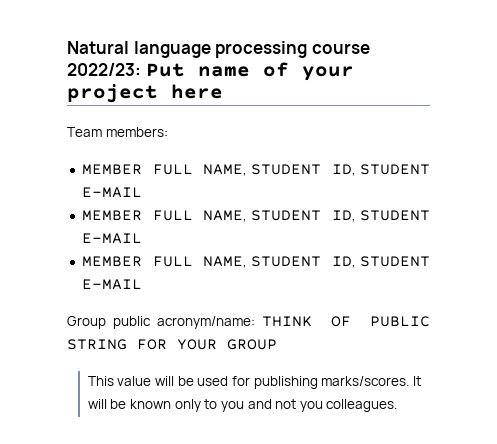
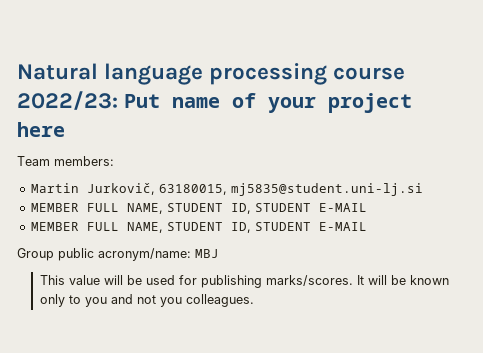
  Team members:
- MEMBER FULL NAME, STUDENT ID, STUDENT E-MAIL
+ Martin Jurkovič, 63180015, mj5835@student.uni-lj.si
- Group public acronym/name: THINK OF PUBLIC STRING FOR YOUR GROUP
+ Group public acronym/name: MBJ

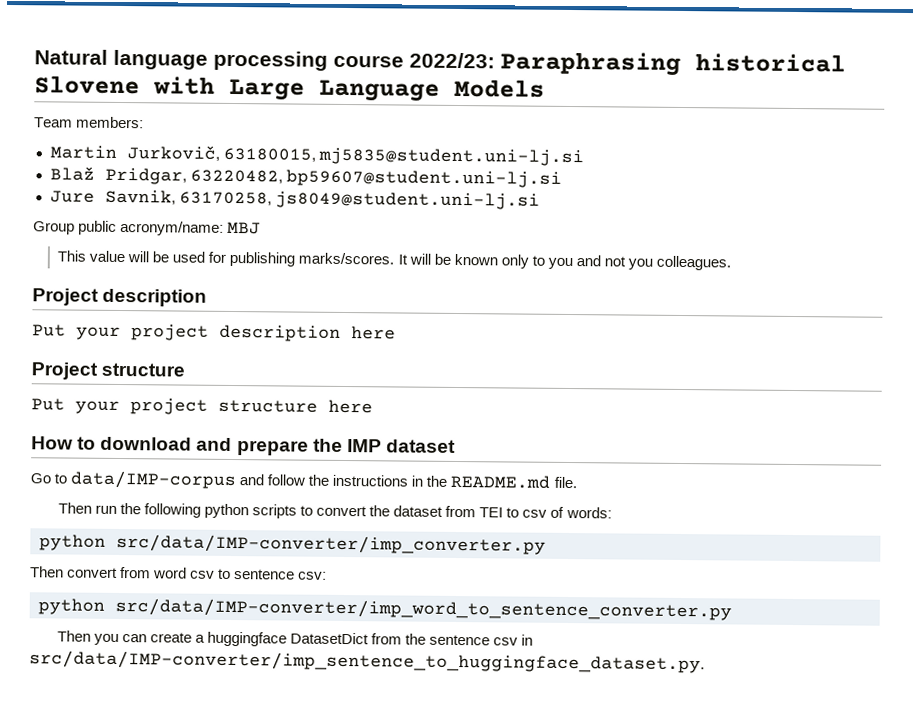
- Natural language processing course 2022/23: Put name of your project here
+ Natural language processing course 2022/23: Paraphrasing historical Slovene with Large Language Models
  Martin Jurkovič, 63180015, mj5835@student.uni-lj.si
- MEMBER FULL NAME, STUDENT ID, STUDENT E-MAIL
- MEMBER FULL NAME, STUDENT ID, STUDENT E-MAIL
+ Blaž Pridgar, 63220482, bp59607@student.uni-lj.si
+ Jure Savnik, 63170258, js8049@student.uni-lj.si
+ Project description
+ Put your project description here
+ Project structure
+ Put your project structure here
+ How to download and prepare the IMP dataset
+ Go to data/IMP-corpus and follow the instructions in the README.md file.
+ Then run the following python scripts to convert the dataset from TEI to csv of words:
+ python src/data/IMP-converter/imp_converter.py
+ Then convert from word csv to sentence csv:
+ python src/data/IMP-converter/imp_word_to_sentence_converter.py
+ Then you can create a huggingface DatasetDict from the sentence csv in src/data/IMP-converter/imp_sentence_to_huggingface_dataset.py.

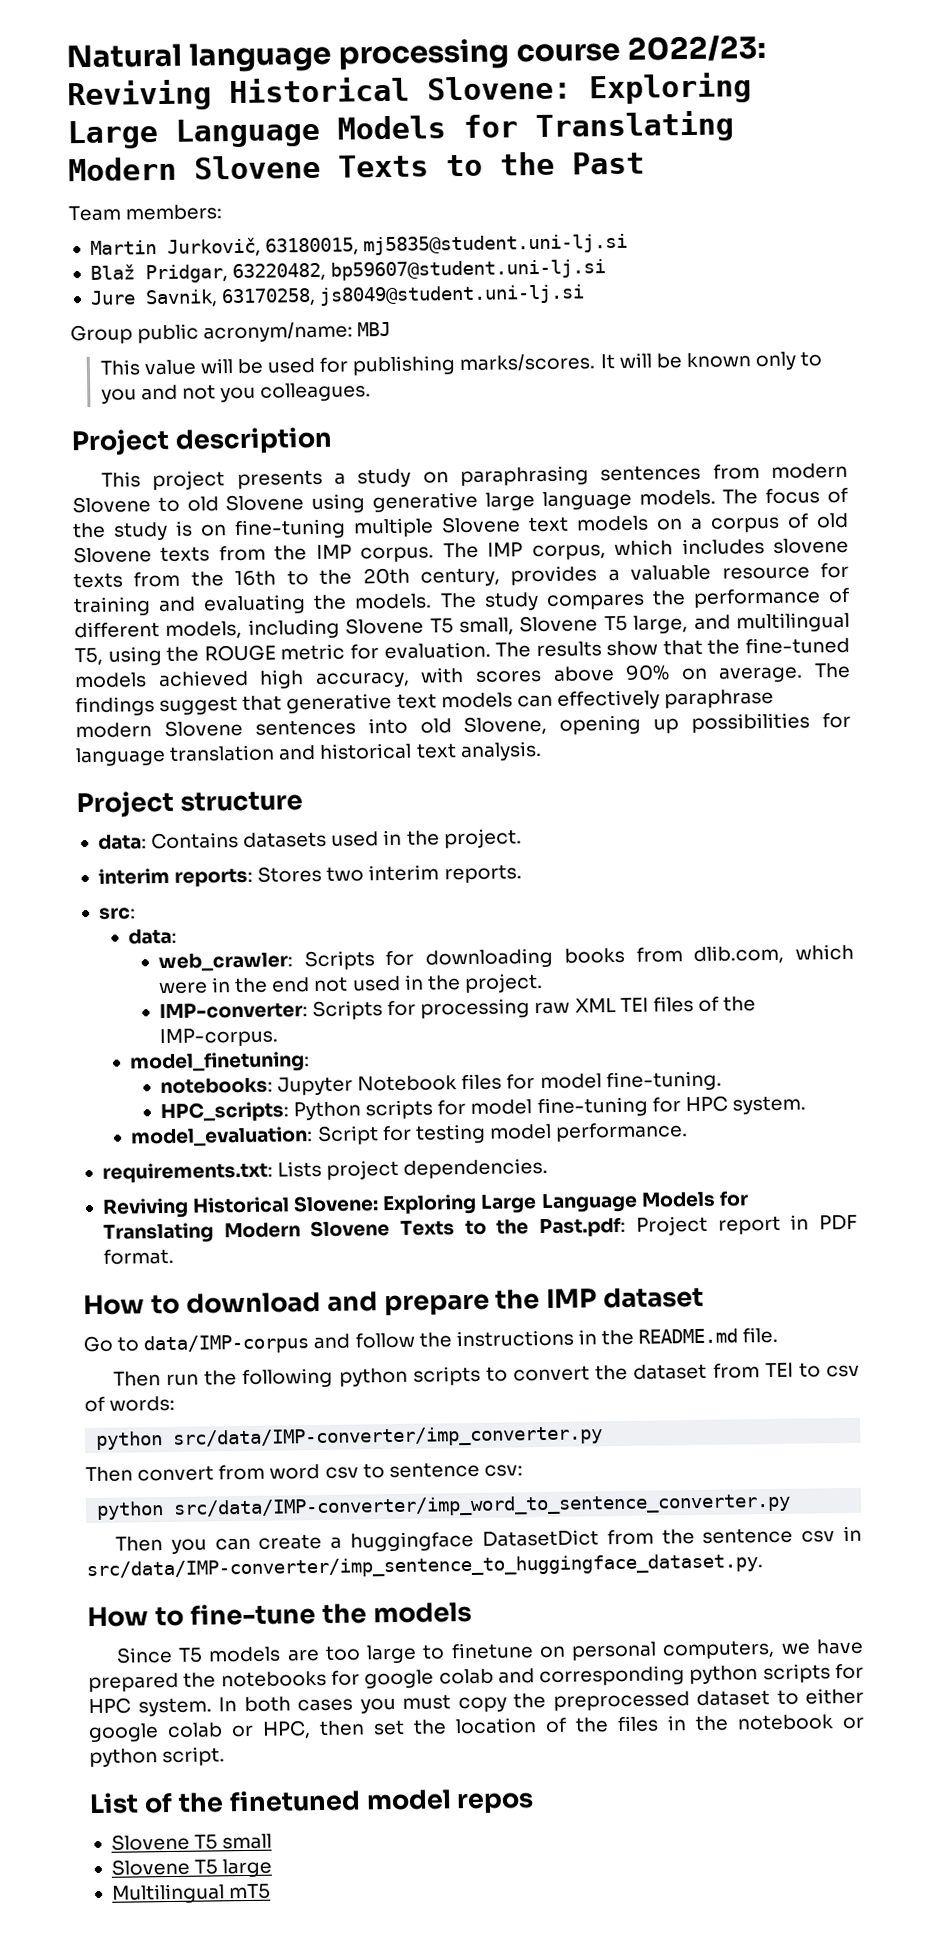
- Natural language processing course 2022/23: Paraphrasing historical Slovene with Large Language Models
+ Natural language processing course 2022/23: Reviving Historical Slovene: Exploring Large Language Models for Translating Modern Slovene Texts to the Past
- Put your project description here
+ This project presents a study on paraphrasing sentences from modern Slovene to old Slovene using generative large language models. The focus of the study is on fine-tuning multiple Slovene text models on a corpus of old Slovene texts from the IMP corpus. The IMP corpus, which includes slovene texts from the 16th to the 20th century, provides a valuable resource for training and evaluating the models. The study compares the performance of different models, including Slovene T5 small, Slovene T5 large, and multilingual T5, using the ROUGE metric for evaluation. The results show that the fine-tuned models achieved high accuracy, with scores above 90% on average. The findings suggest that generative text models can effectively paraphrase modern Slovene sentences into old Slovene, opening up possibilities for language translation and historical text analysis.
  Project structure
- Put your project structure here
+ data: Contains datasets used in the project.
+ interim reports: Stores two interim reports.
+ src:
+ data:
+ web_crawler: Scripts for downloading books from dlib.com, which were in the end not used in the project.
+ IMP-converter: Scripts for processing raw XML TEI files of the IMP-corpus.
+ model_finetuning:
+ notebooks: Jupyter Notebook files for model fine-tuning.
+ HPC_scripts: Python scripts for model fine-tuning for HPC system.
+ model_evaluation: Script for testing model performance.
+ requirements.txt: Lists project dependencies.
+ Reviving Historical Slovene: Exploring Large Language Models for Translating Modern Slovene Texts to the Past.pdf: Project report in PDF format.
+ How to fine-tune the models
+ Since T5 models are too large to finetune on personal computers, we have prepared the notebooks for google colab and corresponding python scripts for HPC system. In both cases you must copy the preprocessed dataset to either google colab or HPC, then set the location of the files in the notebook or python script.
+ List of the finetuned model repos
+ Slovene T5 small
+ Slovene T5 large
+ Multilingual mT5

